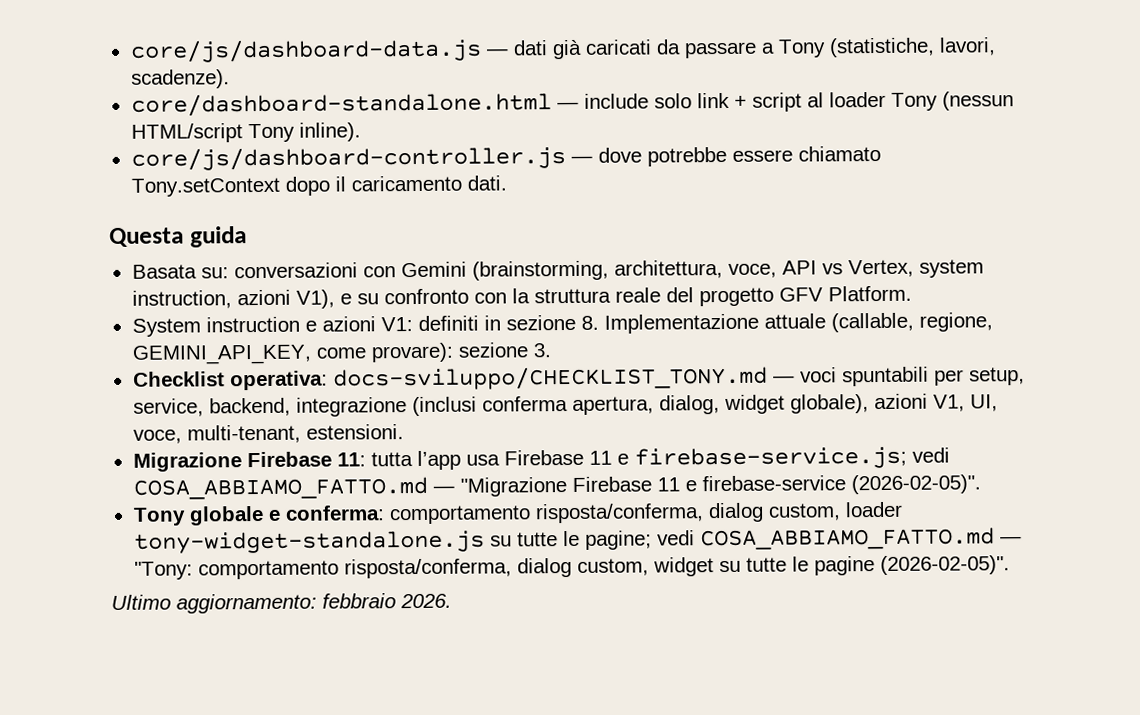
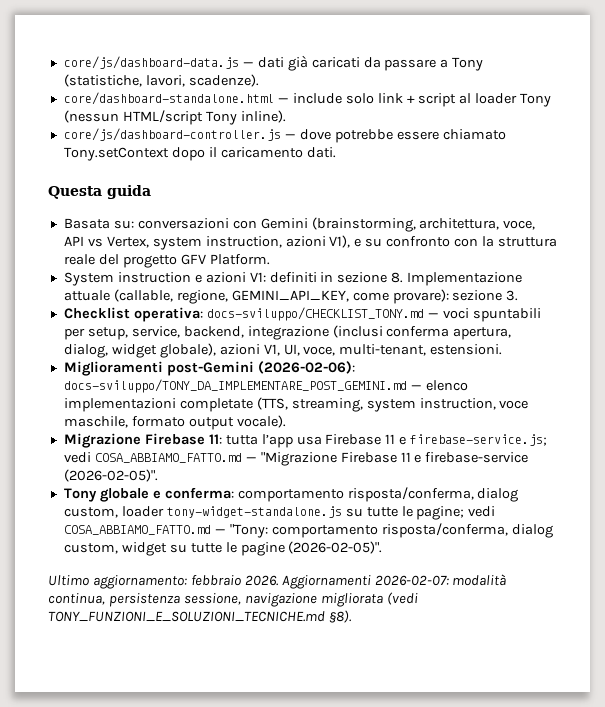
+ Miglioramenti post-Gemini (2026-02-06): docs-sviluppo/TONY_DA_IMPLEMENTARE_POST_GEMINI.md — elenco implementazioni completate (TTS, streaming, system instruction, voce maschile, formato output vocale).
+ Aggiornamenti 2026-02-07: modalità continua, persistenza sessione, navigazione migliorata (vedi TONY_FUNZIONI_E_SOLUZIONI_TECNICHE.md §8).

